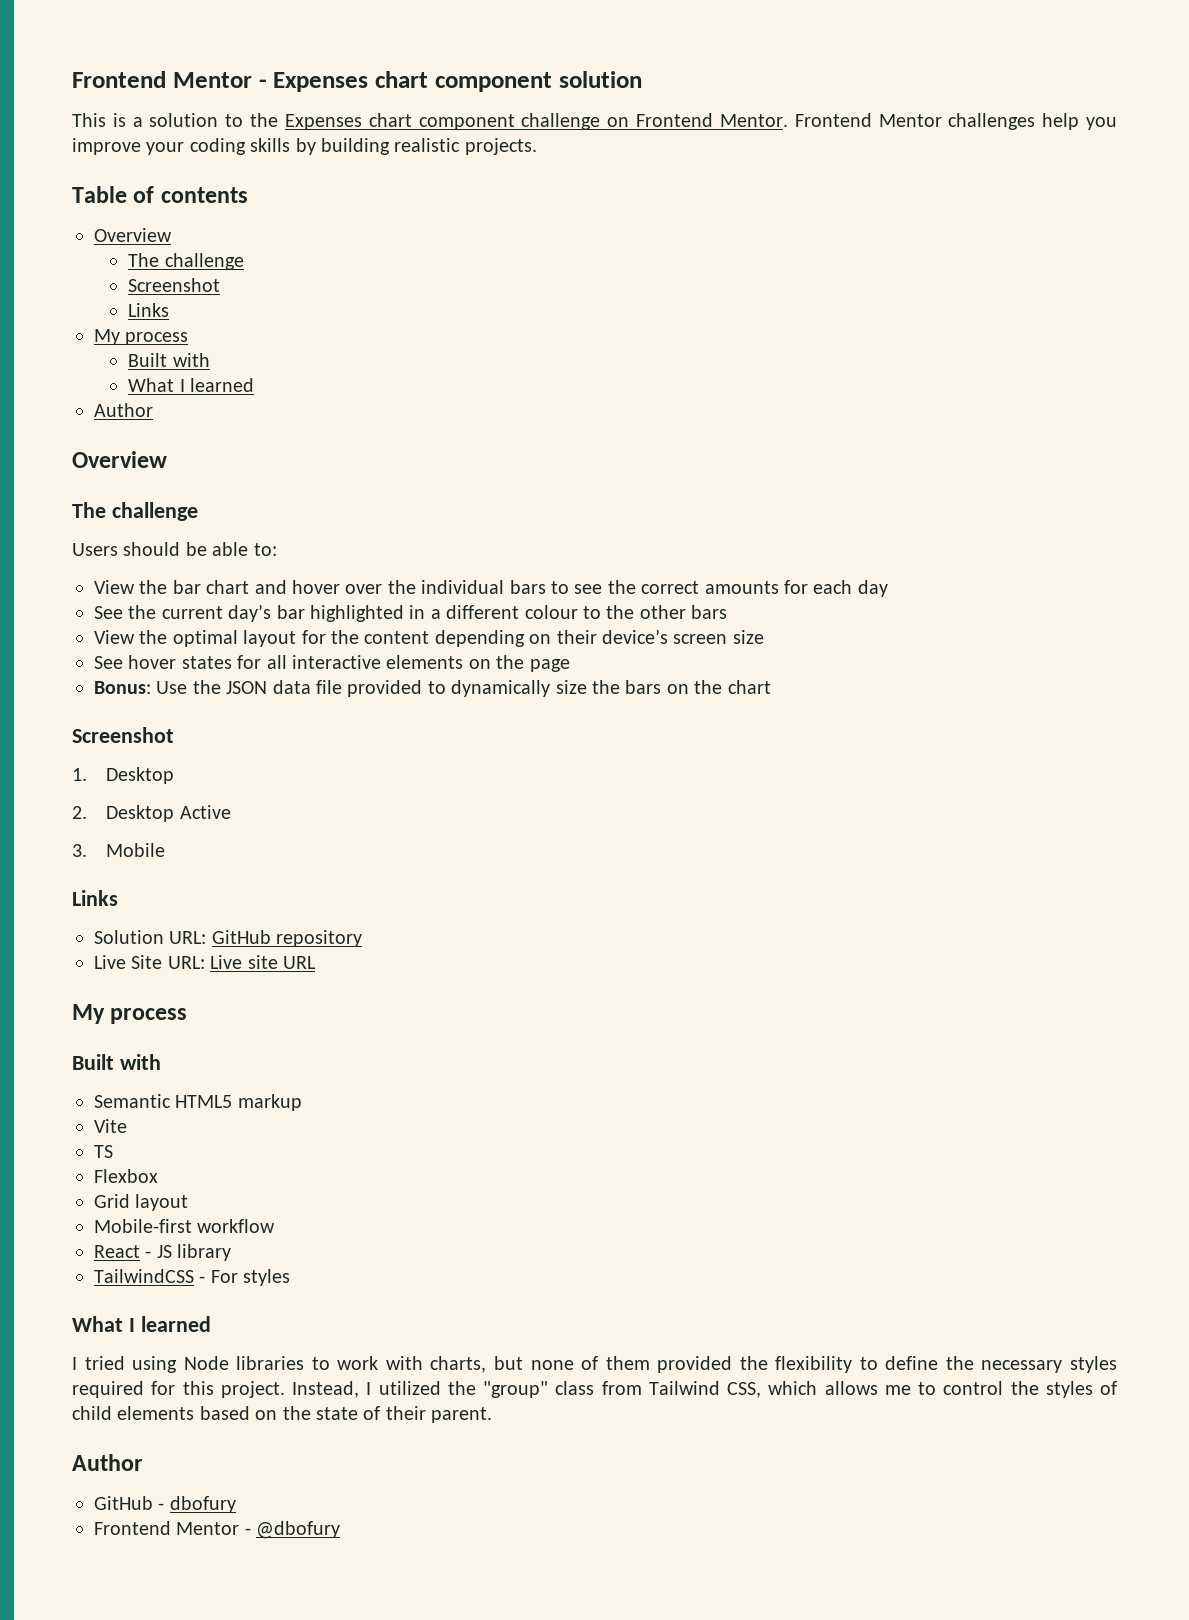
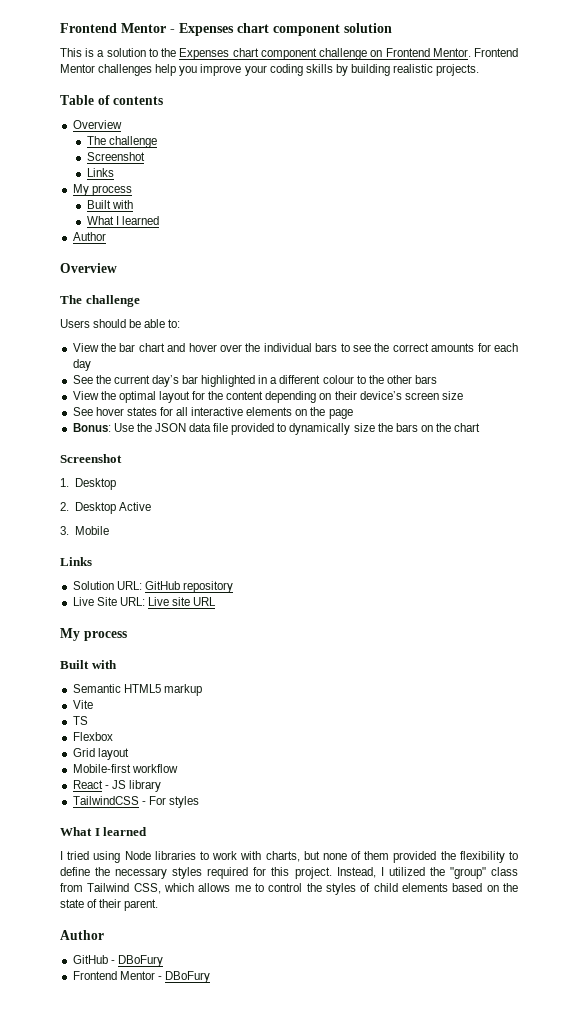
- GitHub - dbofury
- Frontend Mentor - @dbofury
+ GitHub - DBoFury
+ Frontend Mentor - DBoFury

